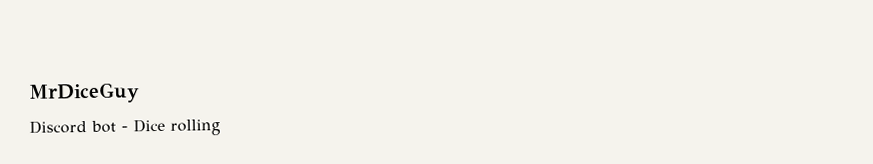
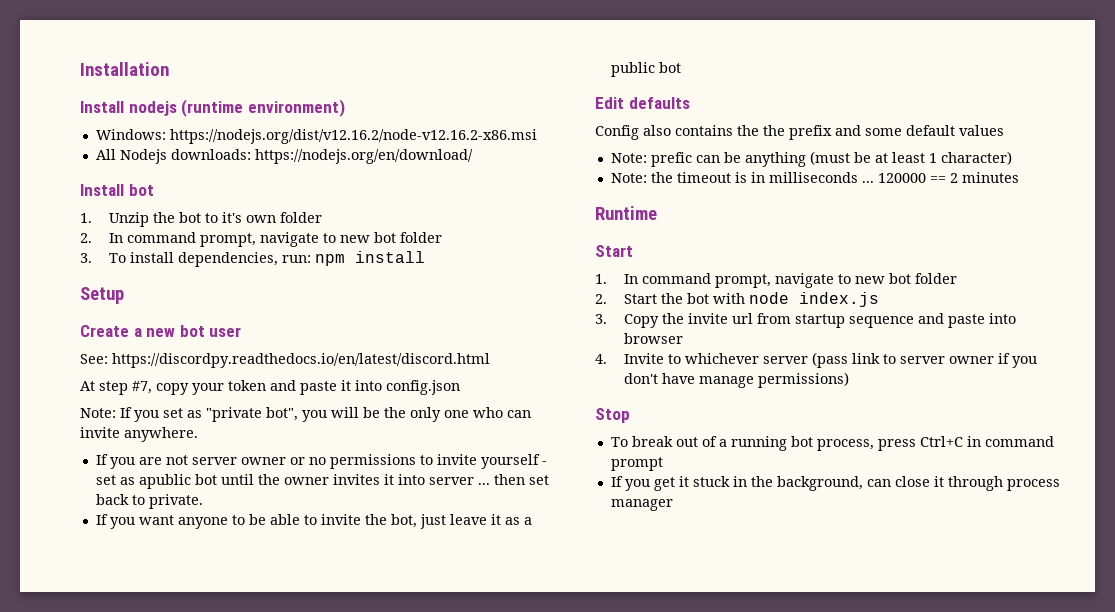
- MrDiceGuy
- Discord bot - Dice rolling
+ Installation
+ Install nodejs (runtime environment)
+ Windows: https://nodejs.org/dist/v12.16.2/node-v12.16.2-x86.msi
+ All Nodejs downloads: https://nodejs.org/en/download/
+ Install bot
+ 1. Unzip the bot to it's own folder
+ 2. In command prompt, navigate to new bot folder
+ 3. To install dependencies, run: npm install
+ Setup
+ Create a new bot user
+ See: https://discordpy.readthedocs.io/en/latest/discord.html
+ At step #7, copy your token and paste it into config.json
+ Note: If you set as "private bot", you will be the only one who can invite anywhere.
+ If you are not server owner or no permissions to invite yourself - set as apublic bot until the owner invites it into server ... then set back to private.
+ If you want anyone to be able to invite the bot, just leave it as a public bot
+ Edit defaults
+ Config also contains the the prefix and some default values
+ Note: prefic can be anything (must be at least 1 character)
+ Note: the timeout is in milliseconds ... 120000 == 2 minutes
+ Runtime
+ Start
+ 1. In command prompt, navigate to new bot folder
+ 2. Start the bot with node index.js
+ 3. Copy the invite url from startup sequence and paste into browser
+ 4. Invite to whichever server (pass link to server owner if you don't have manage permissions)
+ Stop
+ To break out of a running bot process, press Ctrl+C in command prompt
+ If you get it stuck in the background, can close it through process manager

